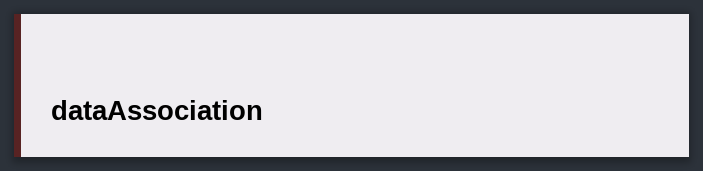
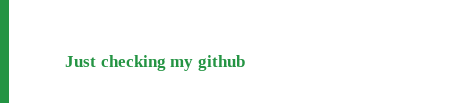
- dataAssociation
+ Just checking my github

